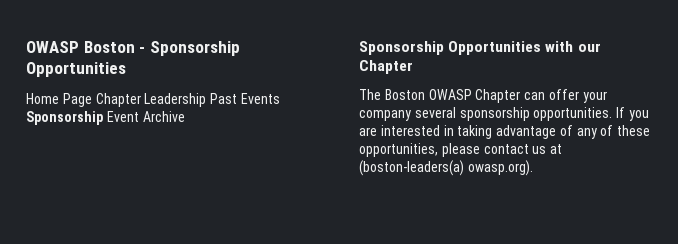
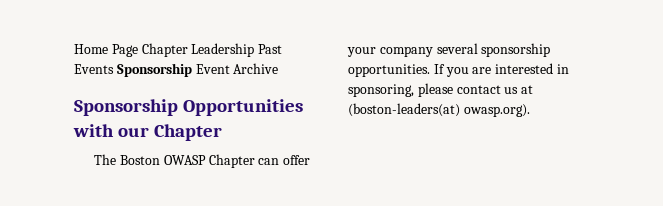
- OWASP Boston - Sponsorship Opportunities
- If you are interested in taking advantage of any of these opportunities, please contact us at (boston-leaders(a) owasp.org).
+ If you are interested in sponsoring, please contact us at (boston-leaders(at) owasp.org).

